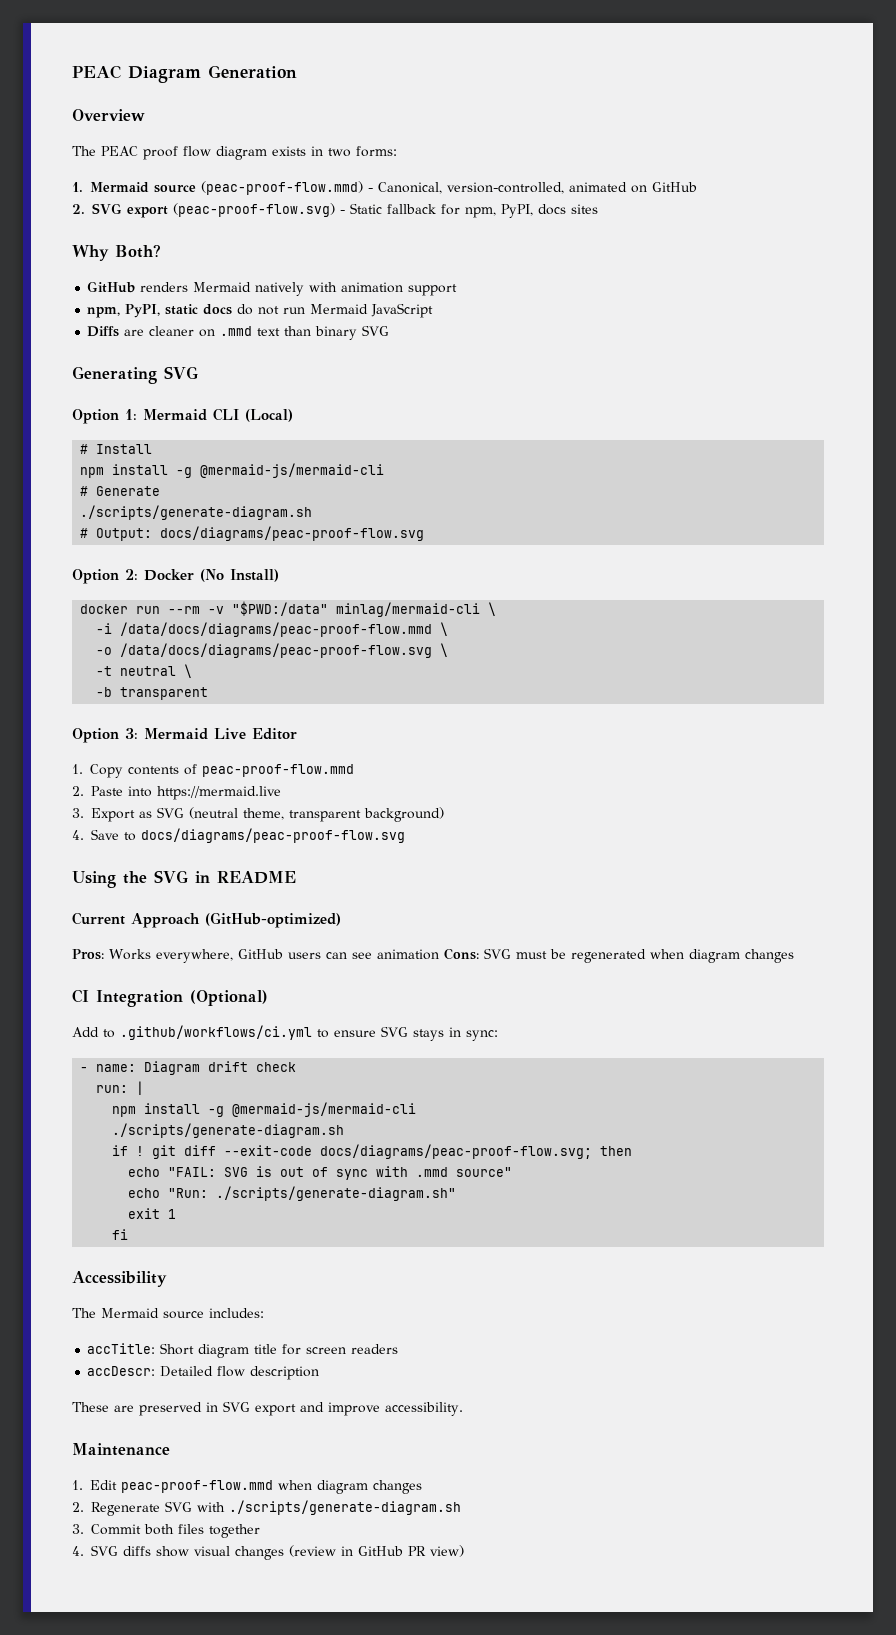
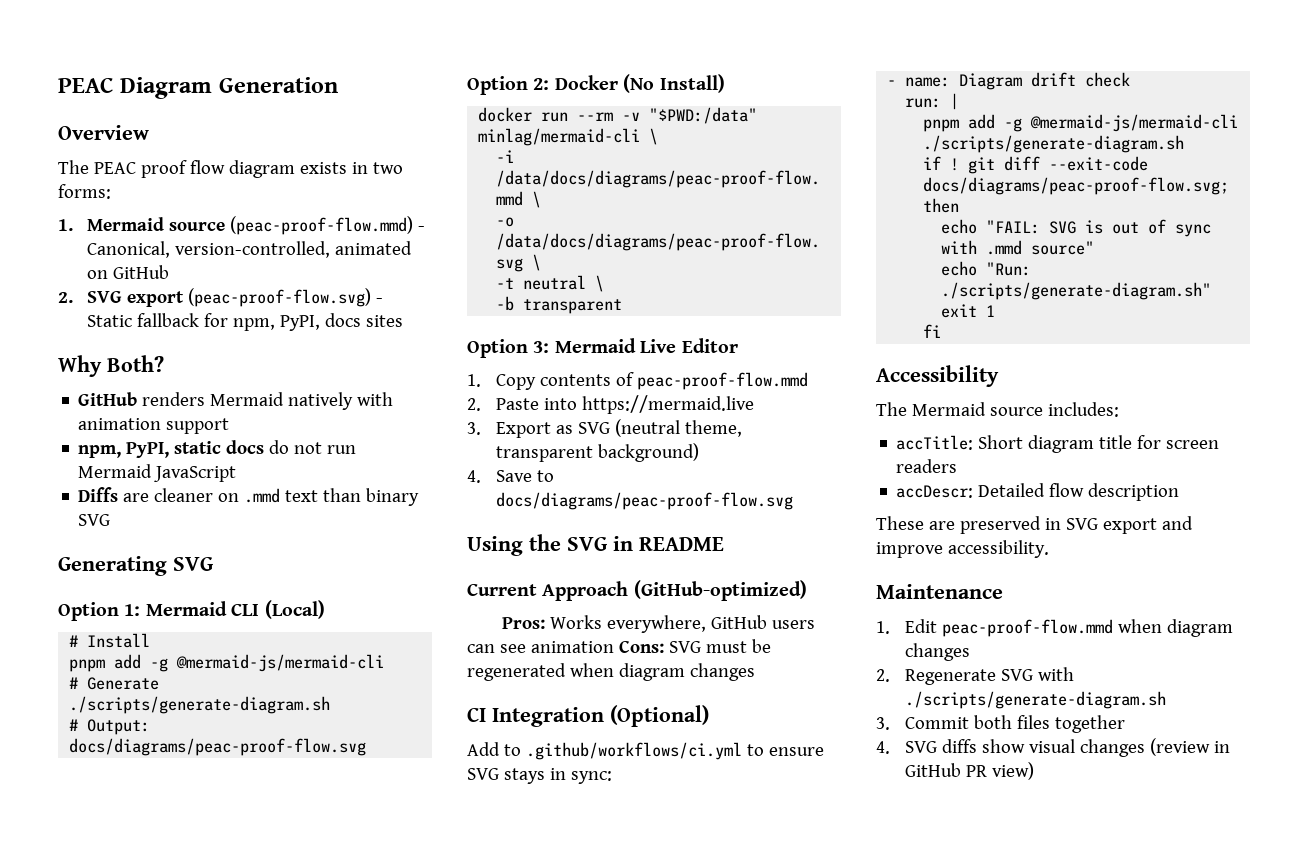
  # Install
- npm install -g @mermaid-js/mermaid-cli
+ pnpm add -g @mermaid-js/mermaid-cli
  run: |
- npm install -g @mermaid-js/mermaid-cli
+ pnpm add -g @mermaid-js/mermaid-cli

